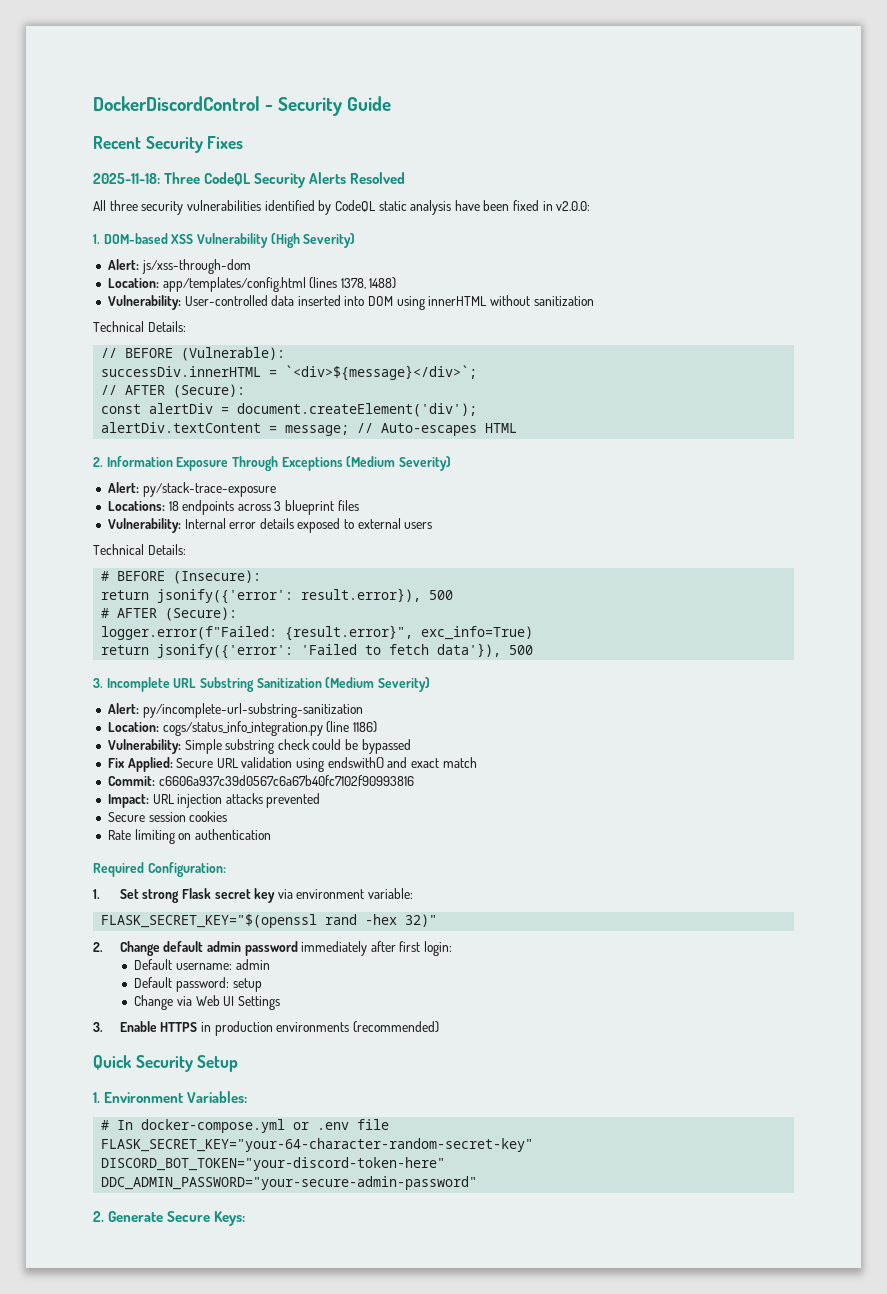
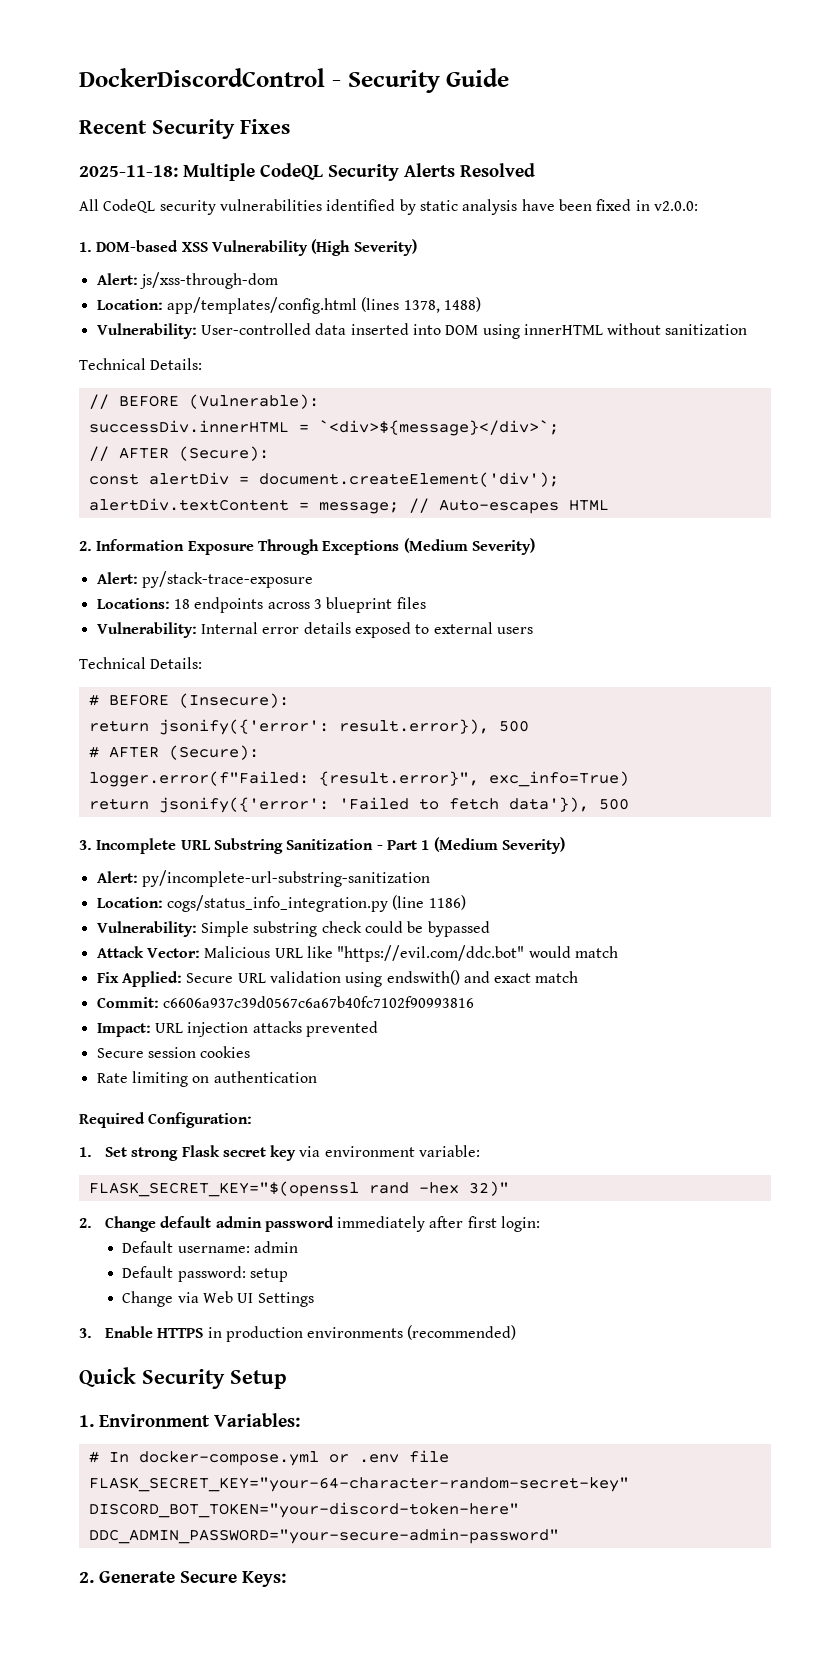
- 2025-11-18: Three CodeQL Security Alerts Resolved
+ 2025-11-18: Multiple CodeQL Security Alerts Resolved
- All three security vulnerabilities identified by CodeQL static analysis have been fixed in v2.0.0:
+ All CodeQL security vulnerabilities identified by static analysis have been fixed in v2.0.0:
- 3. Incomplete URL Substring Sanitization (Medium Severity)
+ 3. Incomplete URL Substring Sanitization - Part 1 (Medium Severity)
+ Attack Vector: Malicious URL like "https://evil.com/ddc.bot" would match

